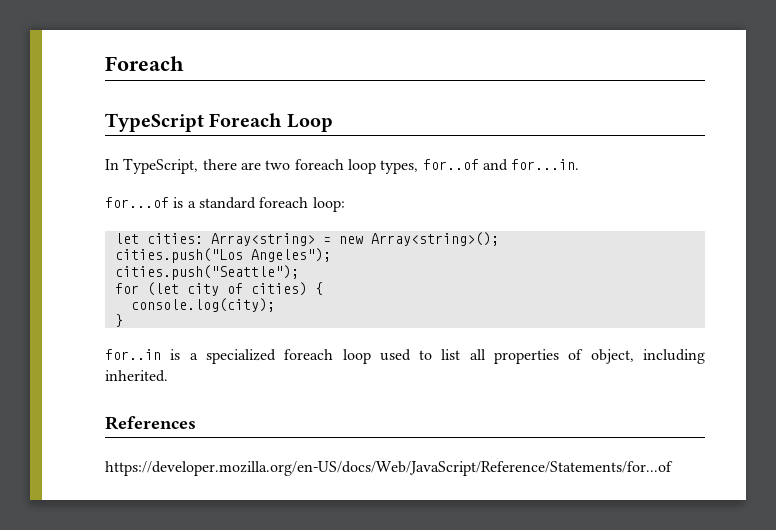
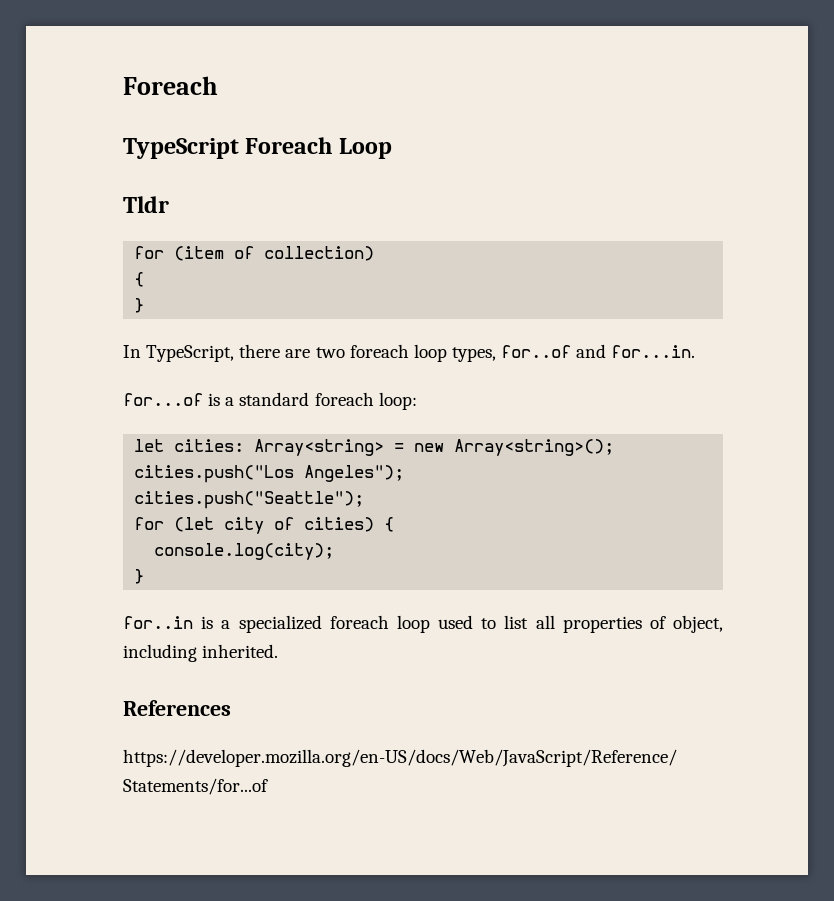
+ Tldr
+ for (item of collection)
+ {
+ }

